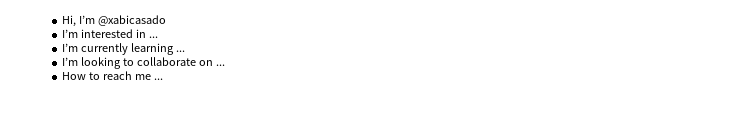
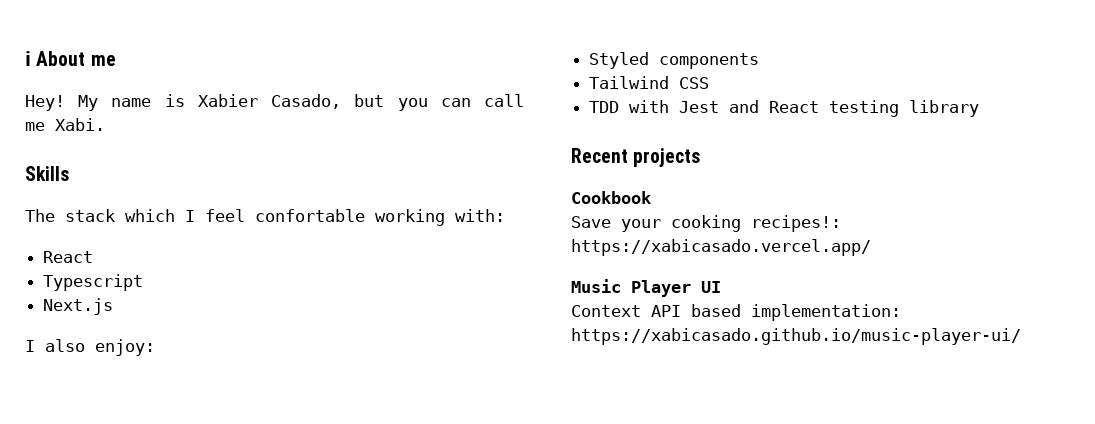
- Hi, I’m @xabicasado
- I’m interested in ...
- I’m currently learning ...
- I’m looking to collaborate on ...
- How to reach me ...
+ ℹ About me
+ Hey! My name is Xabier Casado, but you can call me Xabi.
+ Skills
+ The stack which I feel confortable working with:
+ React
+ Typescript
+ Next.js
+ I also enjoy:
+ Styled components
+ Tailwind CSS
+ TDD with Jest and React testing library
+ Recent projects
+ Cookbook
+ Save your cooking recipes!: https://xabicasado.vercel.app/
+ Music Player UI
+ Context API based implementation: https://xabicasado.github.io/music-player-ui/

